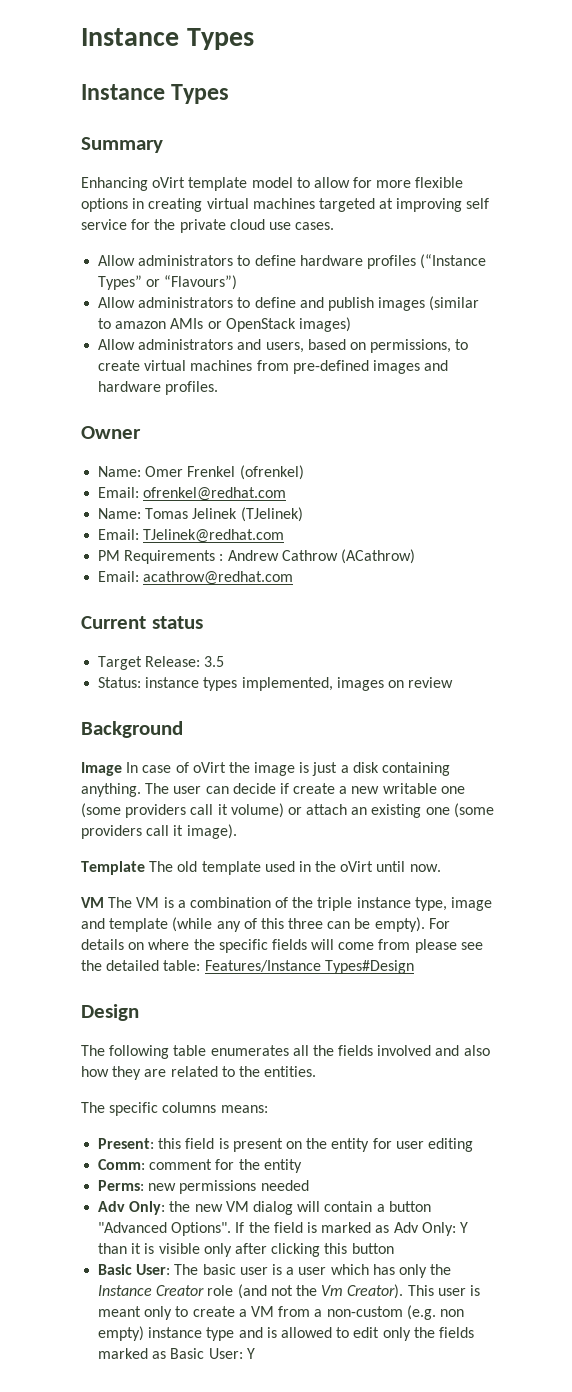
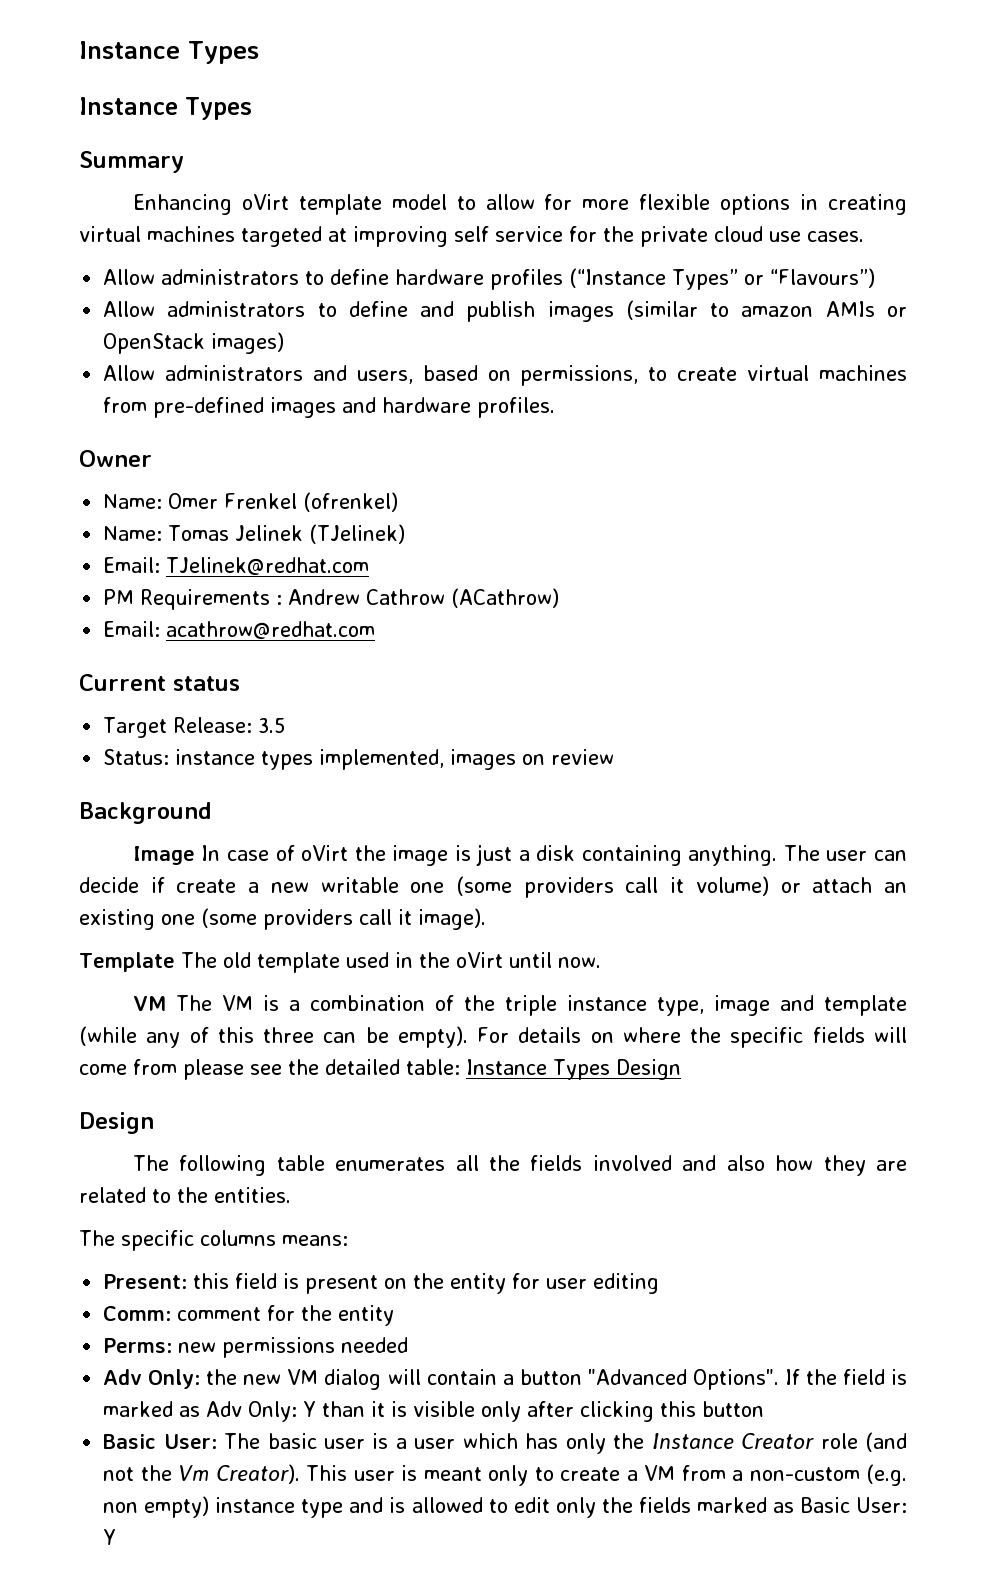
- Email: ofrenkel@redhat.com
- For details on where the specific fields will come from please see the detailed table: Features/Instance Types#Design
+ For details on where the specific fields will come from please see the detailed table: Instance Types Design

